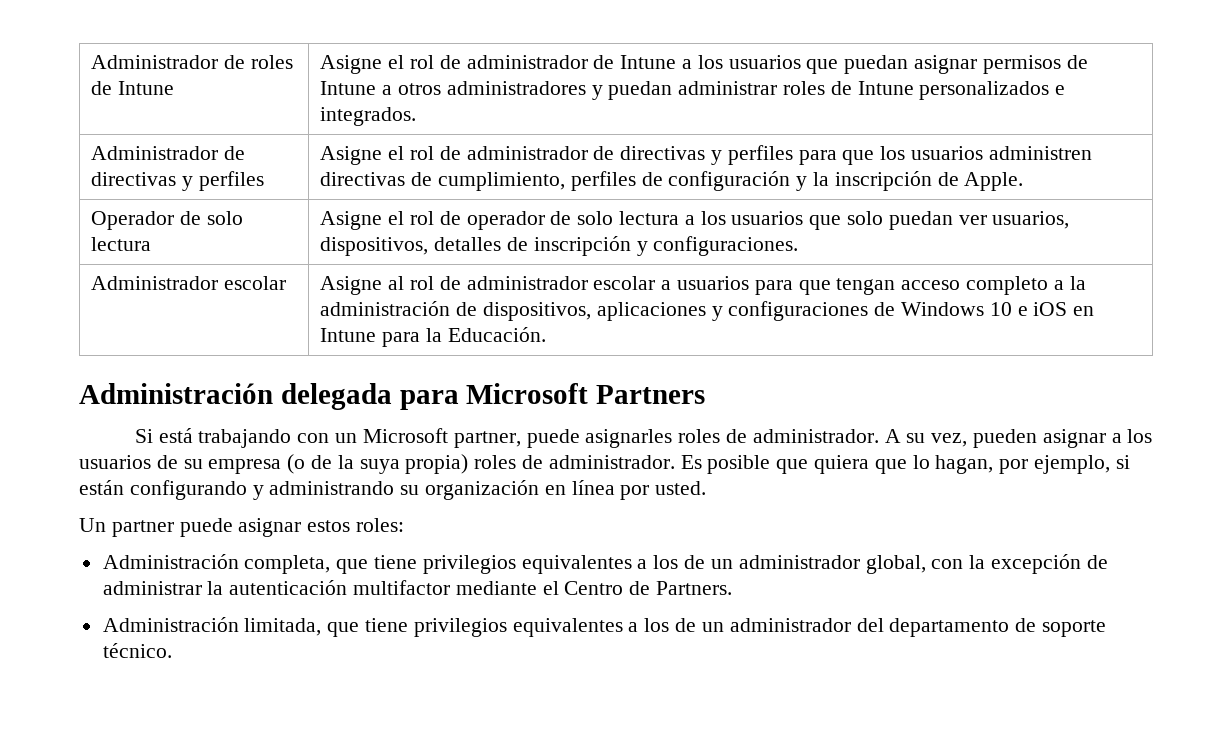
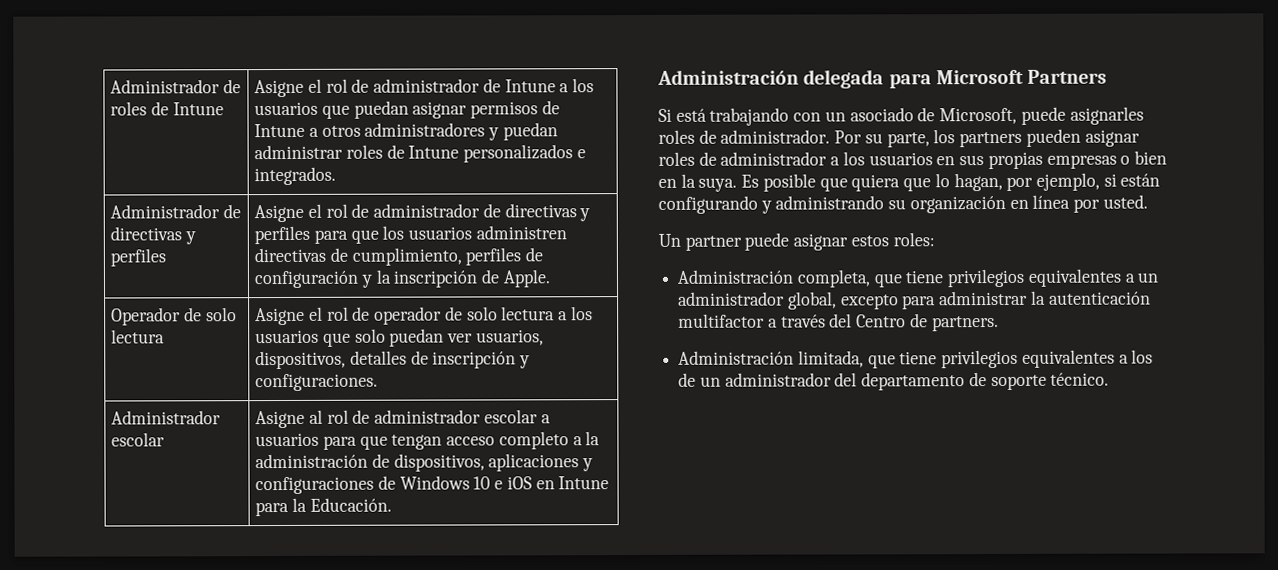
- Si está trabajando con un Microsoft partner, puede asignarles roles de administrador.
+ Si está trabajando con un asociado de Microsoft, puede asignarles roles de administrador.
- A su vez, pueden asignar a los usuarios de su empresa (o de la suya propia) roles de administrador.
+ Por su parte, los partners pueden asignar roles de administrador a los usuarios en sus propias empresas o bien en la suya.
- Administración completa, que tiene privilegios equivalentes a los de un administrador global, con la excepción de administrar la autenticación multifactor mediante el Centro de Partners.
+ Administración completa, que tiene privilegios equivalentes a un administrador global, excepto para administrar la autenticación multifactor a través del Centro de partners.

